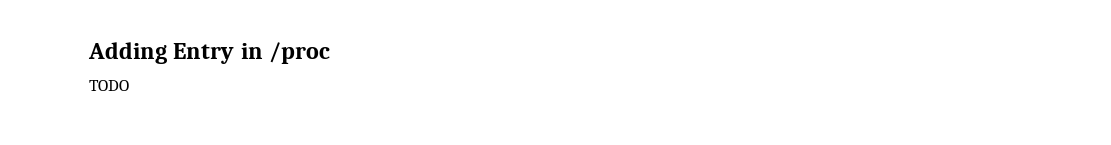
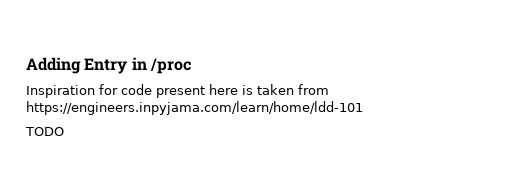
+ Inspiration for code present here is taken from https://engineers.inpyjama.com/learn/home/ldd-101

